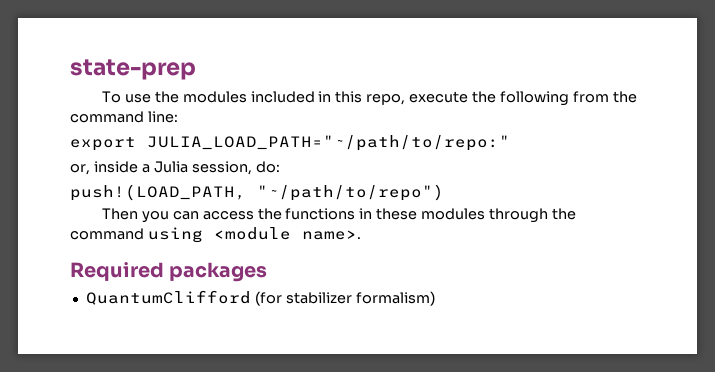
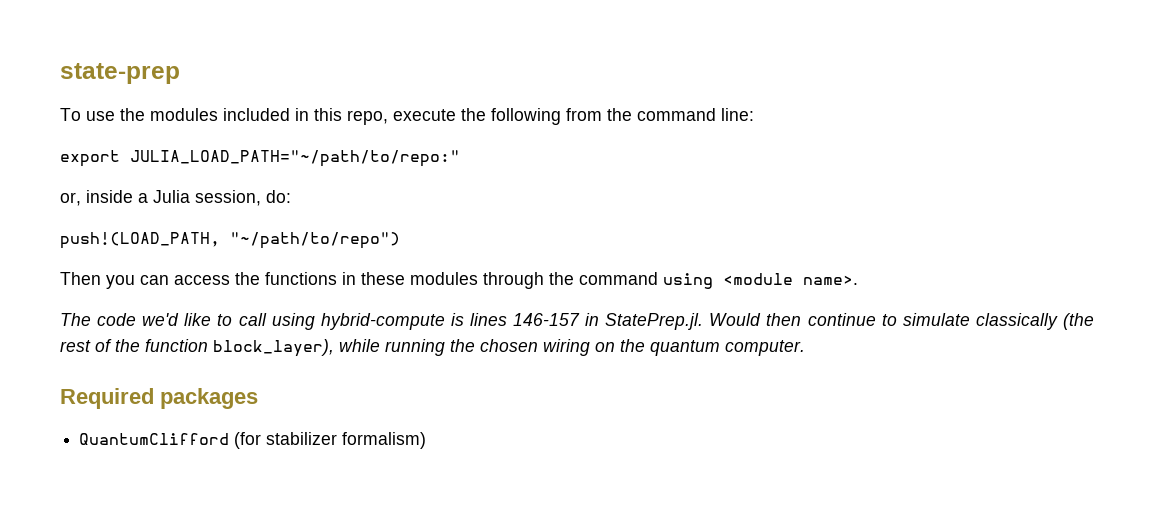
+ The code we'd like to call using hybrid-compute is lines 146-157 in StatePrep.jl. Would then continue to simulate classically (the rest of the function block_layer), while running the chosen wiring on the quantum computer.

